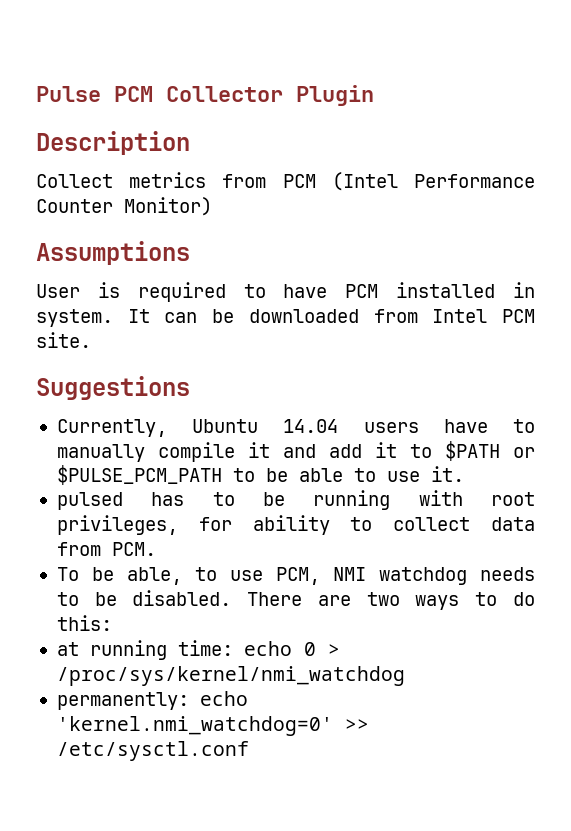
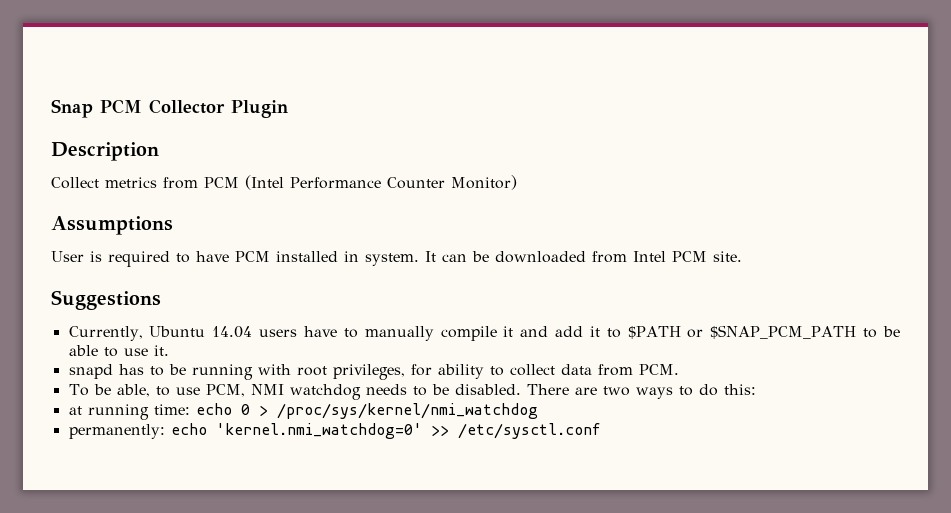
- Pulse PCM Collector Plugin
+ Snap PCM Collector Plugin
- Currently, Ubuntu 14.04 users have to manually compile it and add it to $PATH or $PULSE_PCM_PATH to be able to use it.
+ Currently, Ubuntu 14.04 users have to manually compile it and add it to $PATH or $SNAP_PCM_PATH to be able to use it.
- pulsed has to be running with root privileges, for ability to collect data from PCM.
+ snapd has to be running with root privileges, for ability to collect data from PCM.

